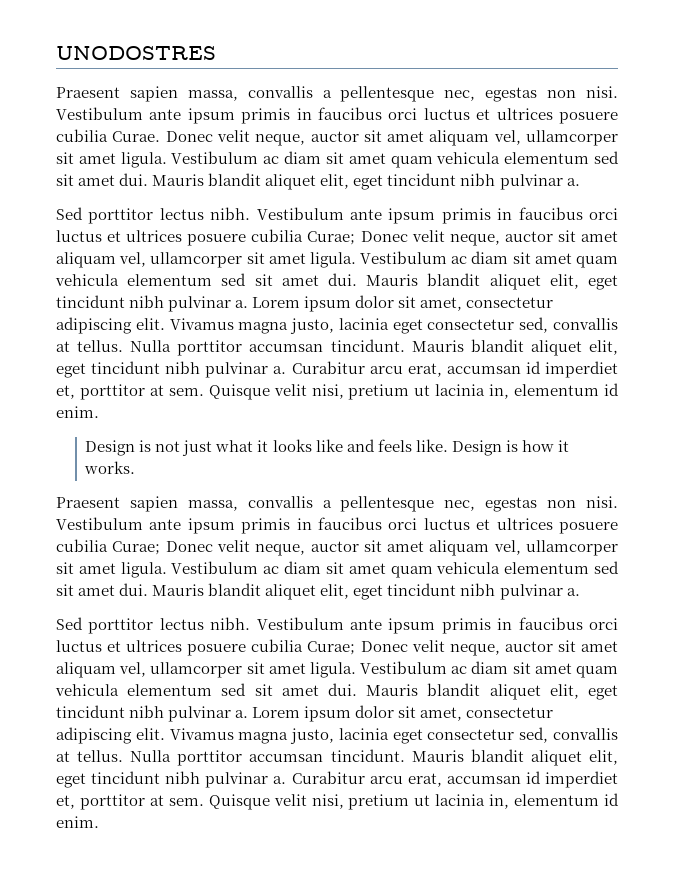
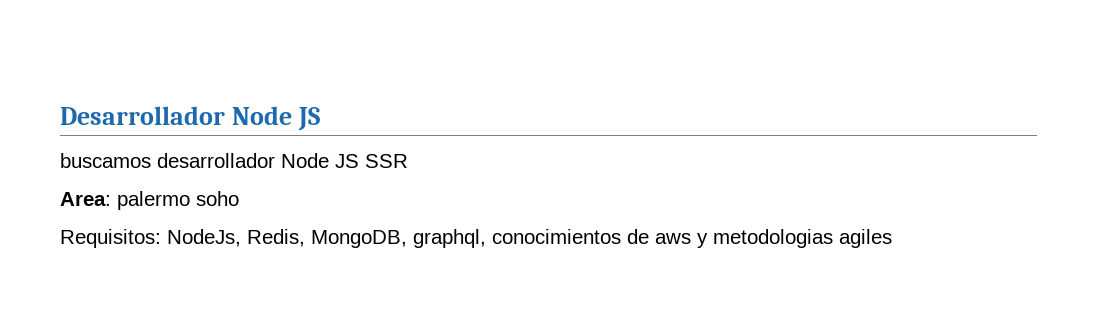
- UNODOSTRES
- Praesent sapien massa, convallis a pellentesque nec, egestas non nisi. Vestibulum ante ipsum primis in faucibus orci luctus et ultrices posuere cubilia Curae. Donec velit neque, auctor sit amet aliquam vel, ullamcorper sit amet ligula. Vestibulum ac diam sit amet quam vehicula elementum sed sit amet dui. Mauris blandit aliquet elit, eget tincidunt nibh pulvinar a.
- Sed porttitor lectus nibh. Vestibulum ante ipsum primis in faucibus orci luctus et ultrices posuere cubilia Curae; Donec velit neque, auctor sit amet aliquam vel, ullamcorper sit amet ligula. Vestibulum ac diam sit amet quam vehicula elementum sed sit amet dui. Mauris blandit aliquet elit, eget tincidunt nibh pulvinar a. Lorem ipsum dolor sit amet, consectetur adipiscing elit. Vivamus magna justo, lacinia eget consectetur sed, convallis at tellus. Nulla porttitor accumsan tincidunt. Mauris blandit aliquet elit, eget tincidunt nibh pulvinar a. Curabitur arcu erat, accumsan id imperdiet et, porttitor at sem. Quisque velit nisi, pretium ut lacinia in, elementum id enim.
- Design is not just what it looks like and feels like. Design is how it works.
- Praesent sapien massa, convallis a pellentesque nec, egestas non nisi. Vestibulum ante ipsum primis in faucibus orci luctus et ultrices posuere cubilia Curae; Donec velit neque, auctor sit amet aliquam vel, ullamcorper sit amet ligula. Vestibulum ac diam sit amet quam vehicula elementum sed sit amet dui. Mauris blandit aliquet elit, eget tincidunt nibh pulvinar a.
- Sed porttitor lectus nibh. Vestibulum ante ipsum primis in faucibus orci luctus et ultrices posuere cubilia Curae; Donec velit neque, auctor sit amet aliquam vel, ullamcorper sit amet ligula. Vestibulum ac diam sit amet quam vehicula elementum sed sit amet dui. Mauris blandit aliquet elit, eget tincidunt nibh pulvinar a. Lorem ipsum dolor sit amet, consectetur adipiscing elit. Vivamus magna justo, lacinia eget consectetur sed, convallis at tellus. Nulla porttitor accumsan tincidunt. Mauris blandit aliquet elit, eget tincidunt nibh pulvinar a. Curabitur arcu erat, accumsan id imperdiet et, porttitor at sem. Quisque velit nisi, pretium ut lacinia in, elementum id enim.
+ Desarrollador Node JS
+ buscamos desarrollador Node JS SSR
+ Area: palermo soho
+ Requisitos: NodeJs, Redis, MongoDB, graphql, conocimientos de aws y metodologias agiles

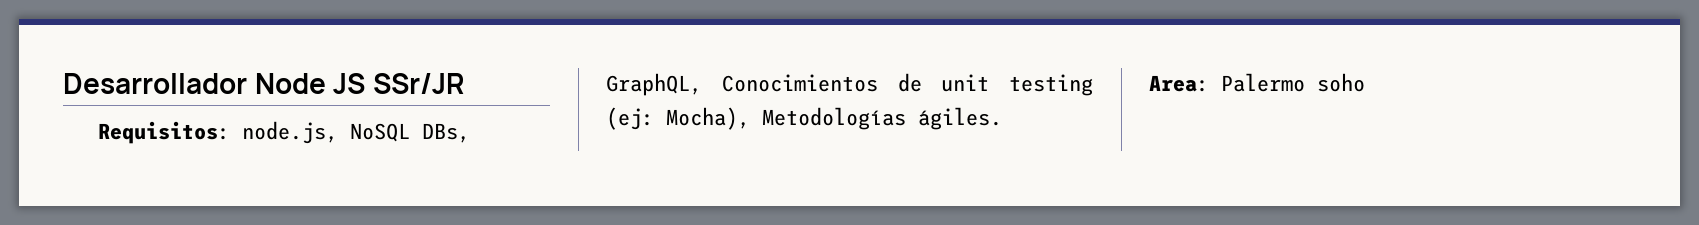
- Desarrollador Node JS
- buscamos desarrollador Node JS SSR
+ Desarrollador Node JS SSr/JR
+ Requisitos: node.js, NoSQL DBs, GraphQL, Conocimientos de unit testing (ej: Mocha), Metodologías ágiles.
- Area: palermo soho
+ Area: Palermo soho
- Requisitos: NodeJs, Redis, MongoDB, graphql, conocimientos de aws y metodologias agiles

